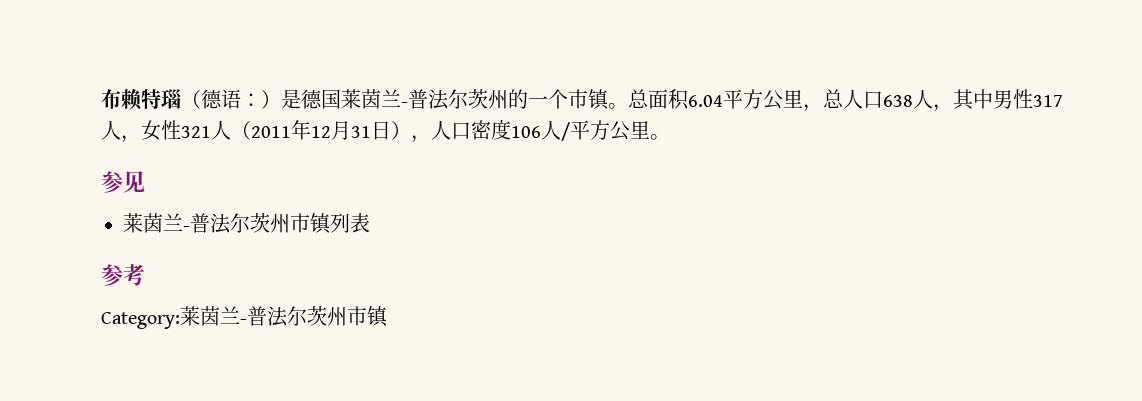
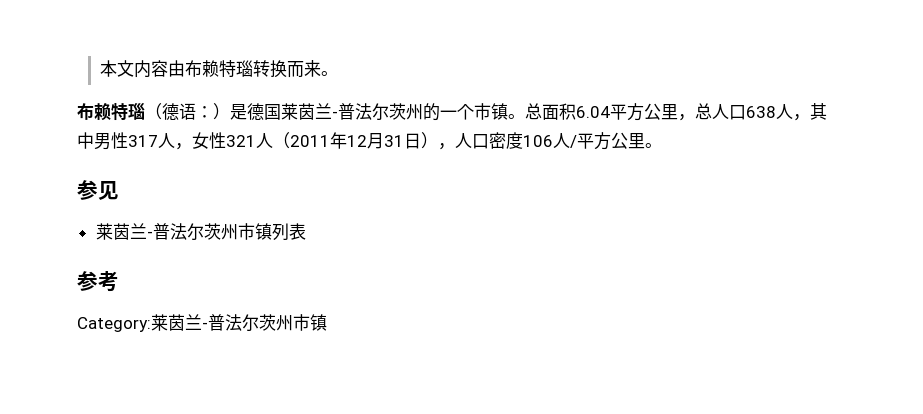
+ 本文内容由布赖特瑙转换而来。

